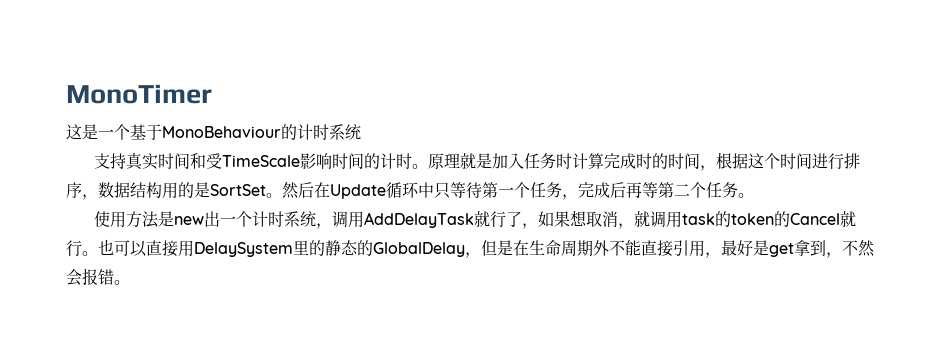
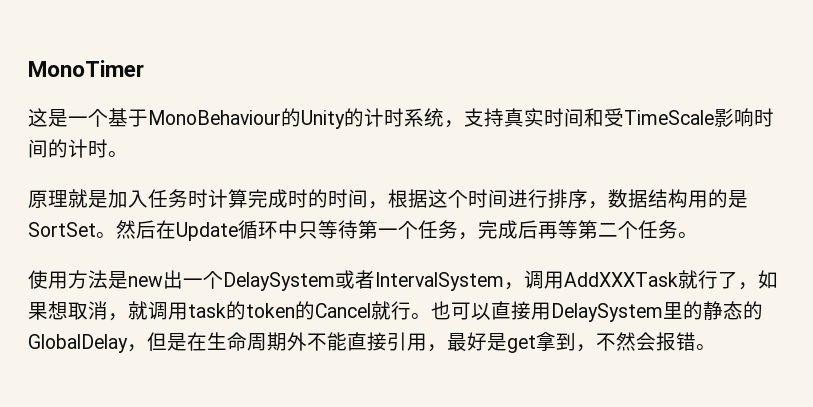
- 这是一个基于MonoBehaviour的计时系统
- 支持真实时间和受TimeScale影响时间的计时。原理就是加入任务时计算完成时的时间，根据这个时间进行排序，数据结构用的是SortSet。
+ 这是一个基于MonoBehaviour的Unity的计时系统，支持真实时间和受TimeScale影响时间的计时。
+ 原理就是加入任务时计算完成时的时间，根据这个时间进行排序，数据结构用的是SortSet。
- 使用方法是new出一个计时系统，调用AddDelayTask就行了，如果想取消，就调用task的token的Cancel就行。
+ 使用方法是new出一个DelaySystem或者IntervalSystem，调用AddXXXTask就行了，如果想取消，就调用task的token的Cancel就行。

